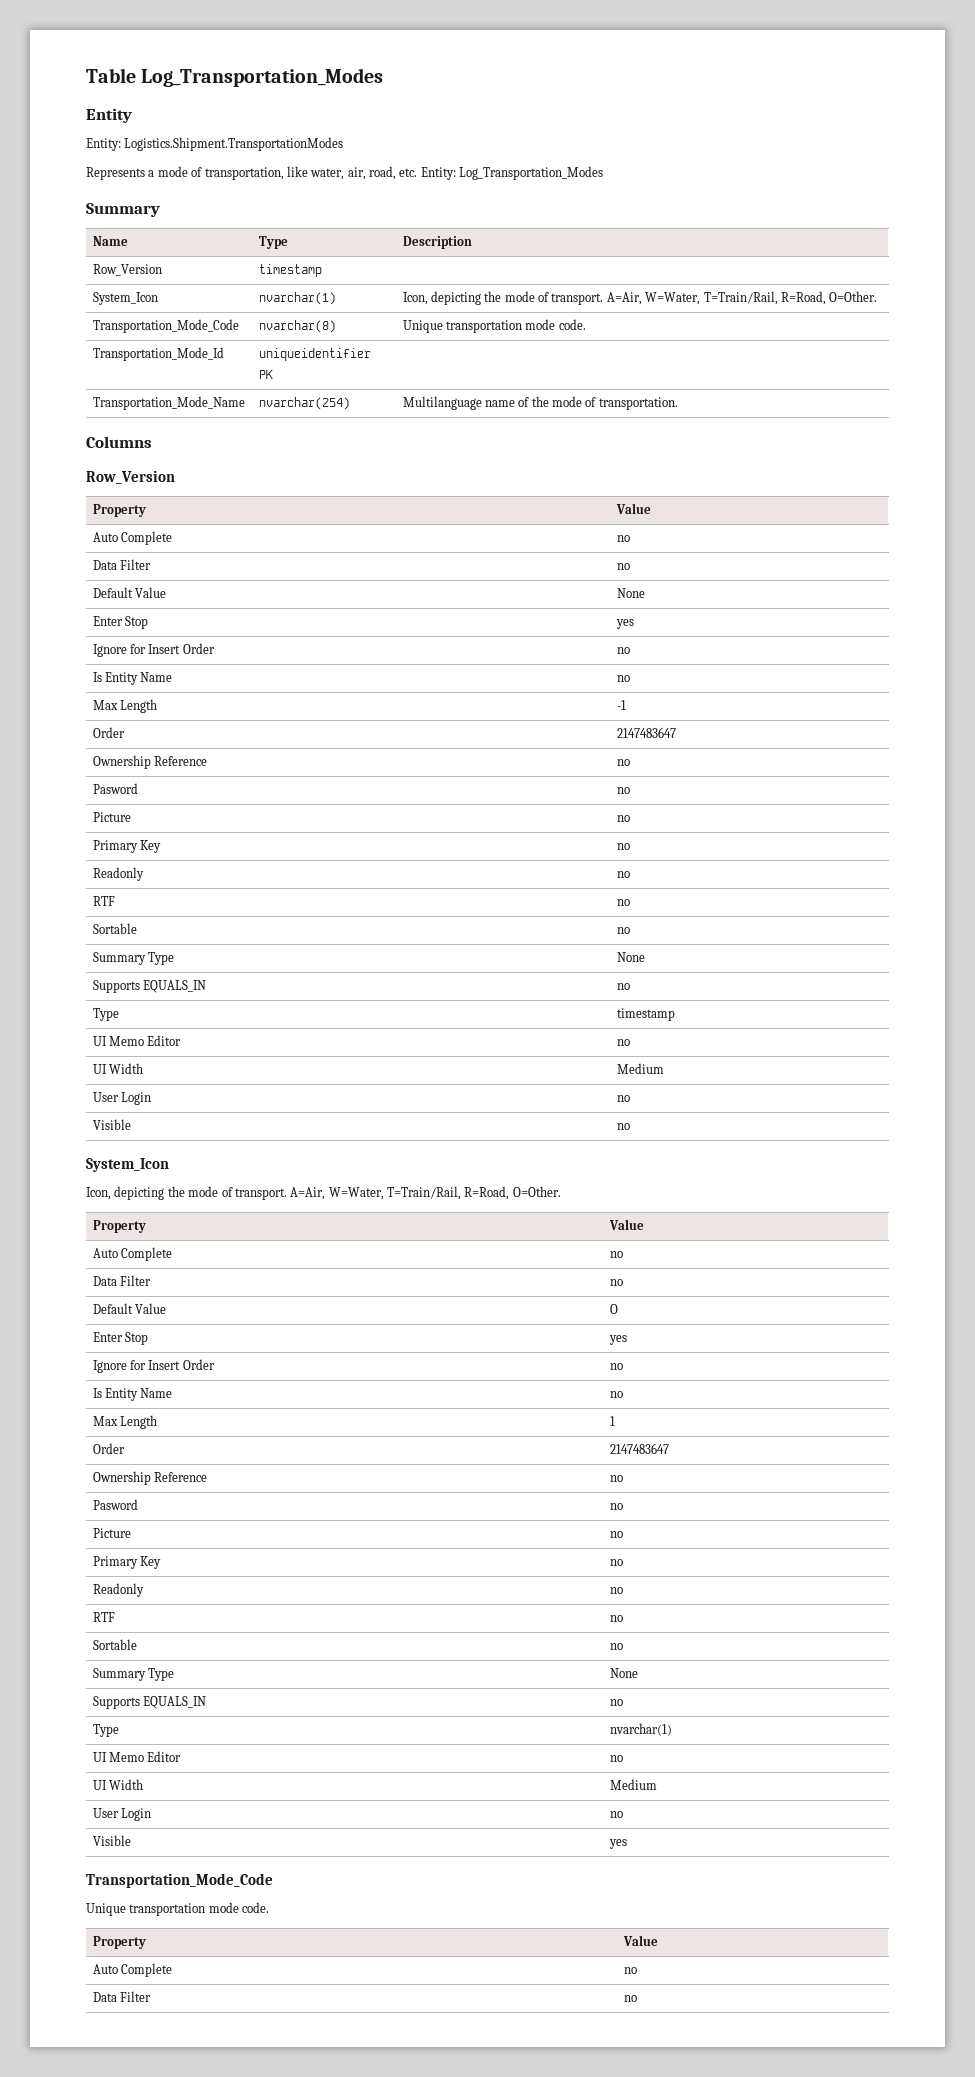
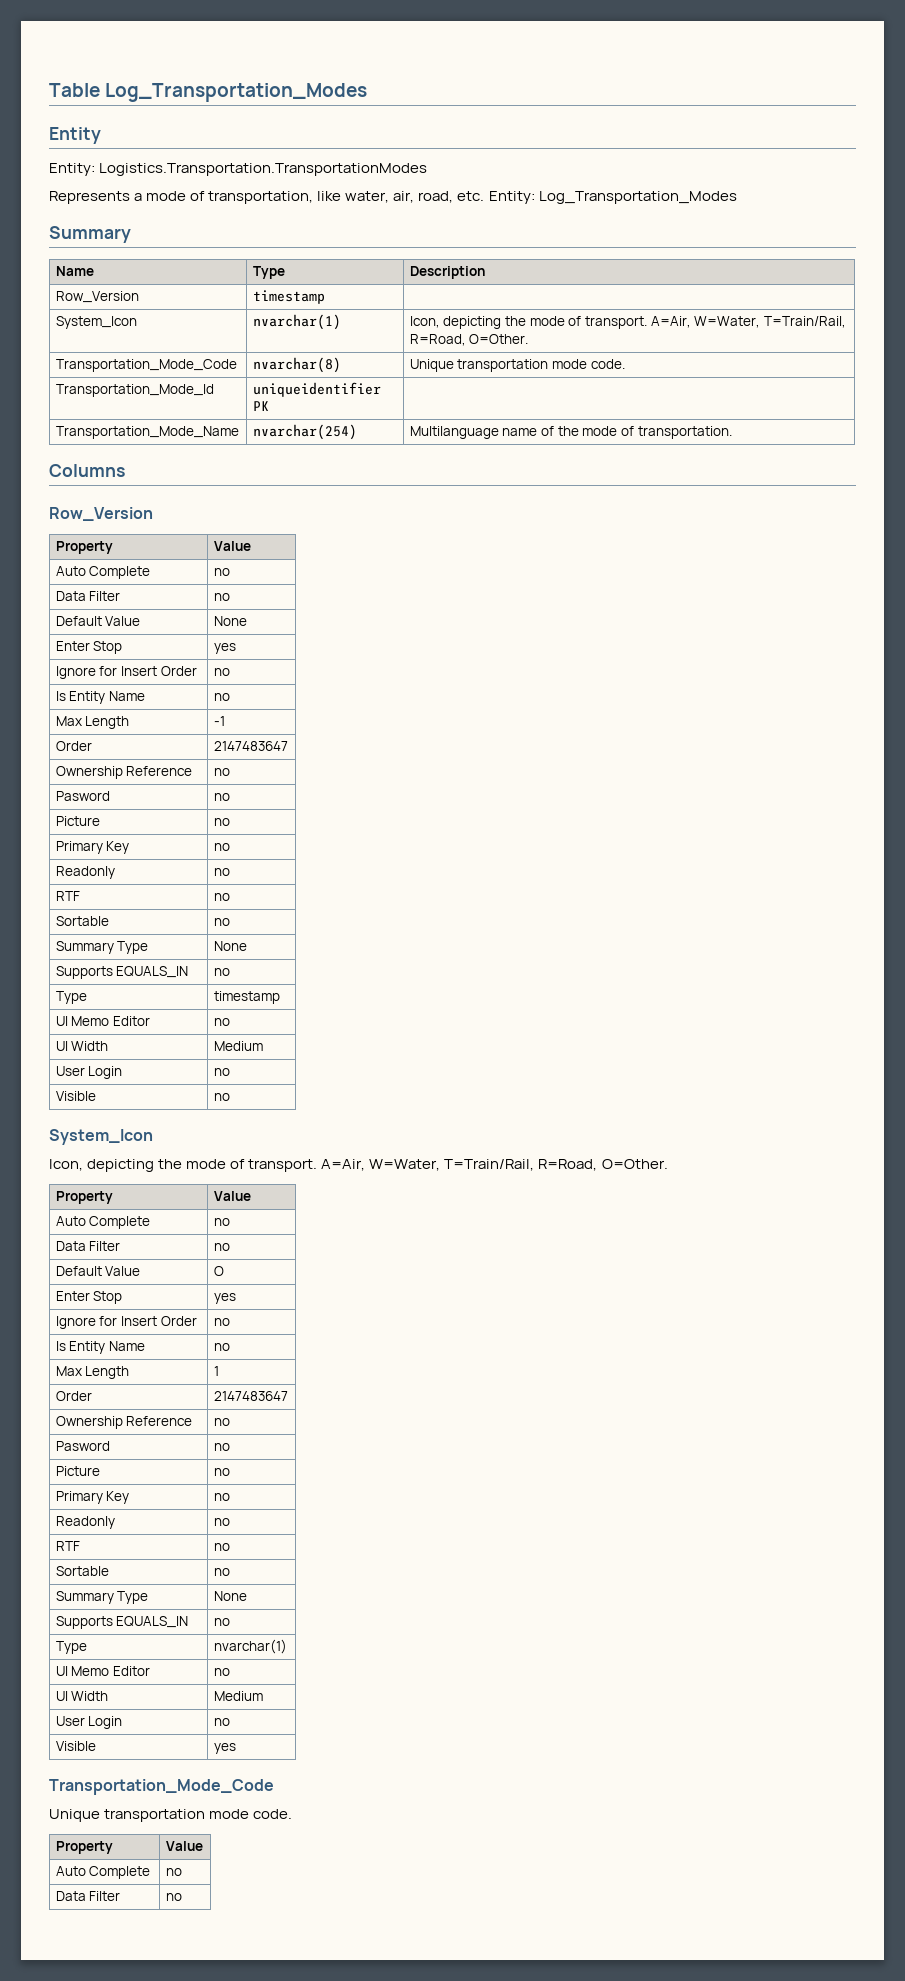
- Entity: Logistics.Shipment.TransportationModes
+ Entity: Logistics.Transportation.TransportationModes

